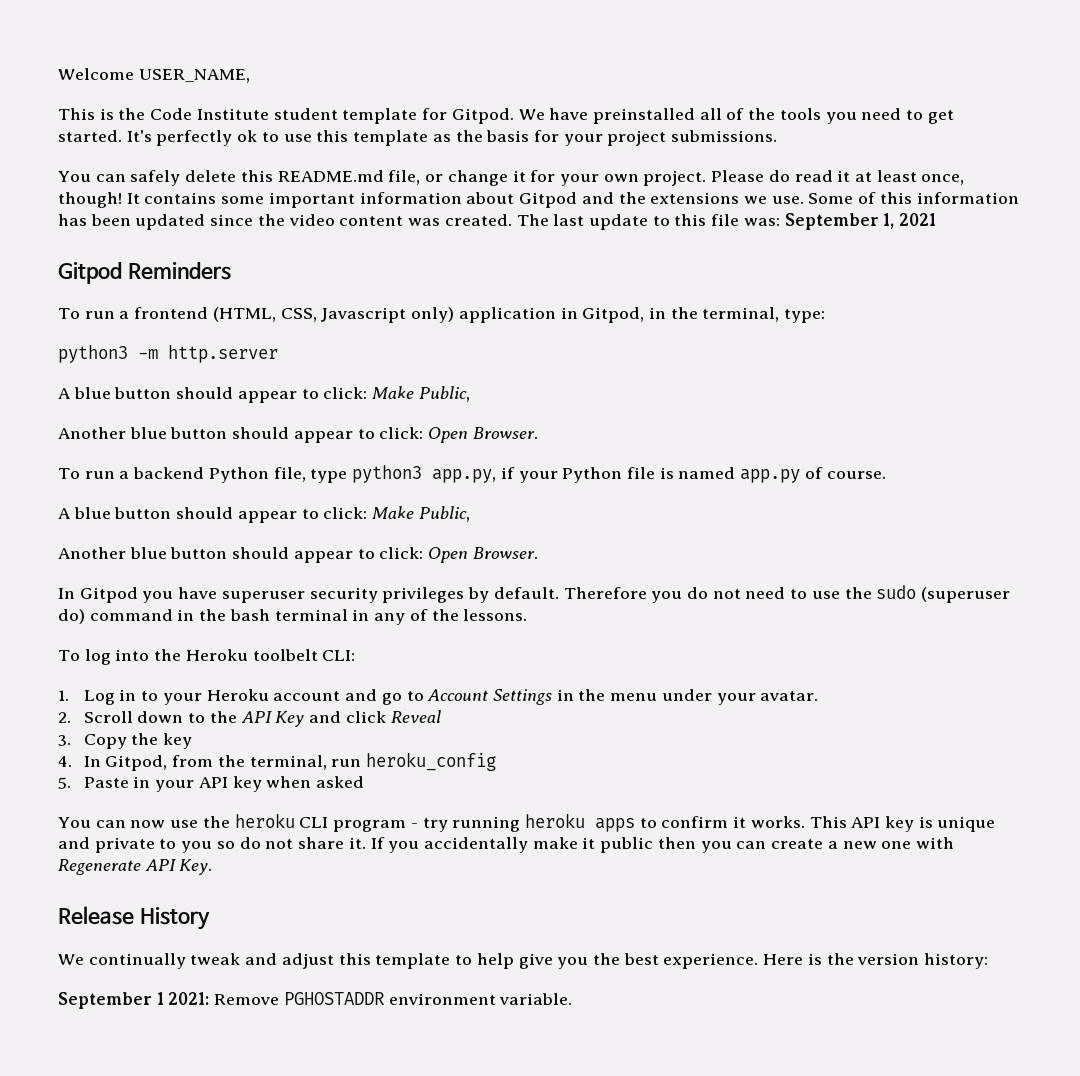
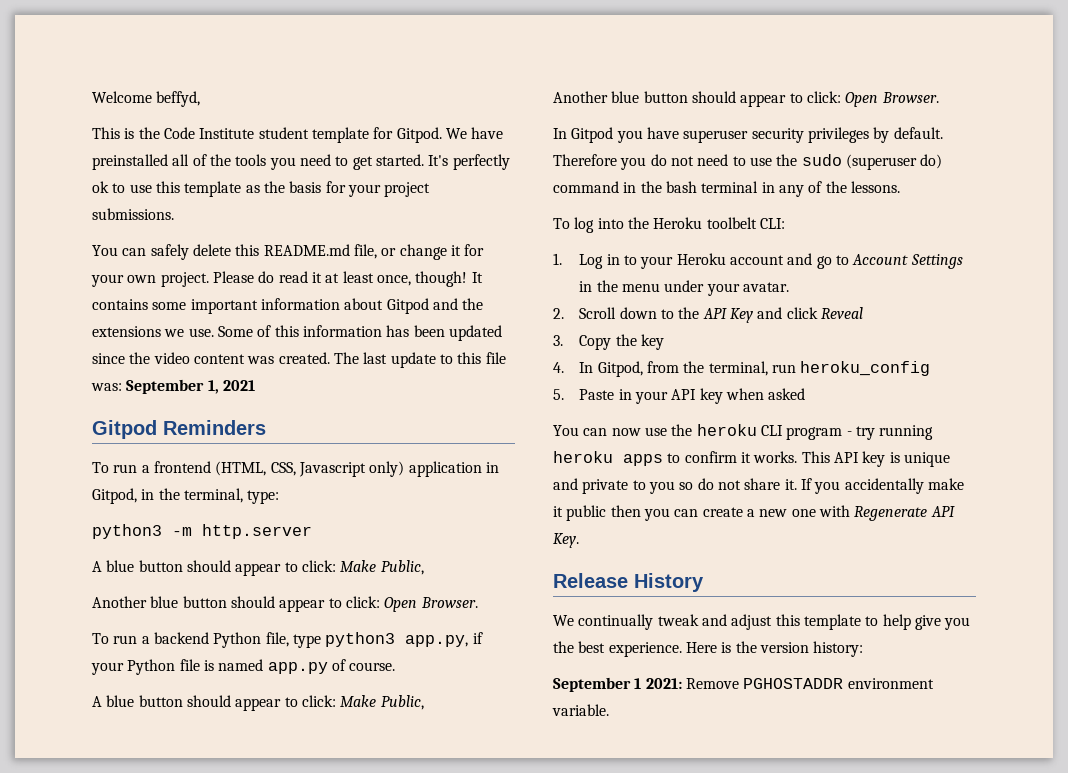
- Welcome USER_NAME,
+ Welcome beffyd,

